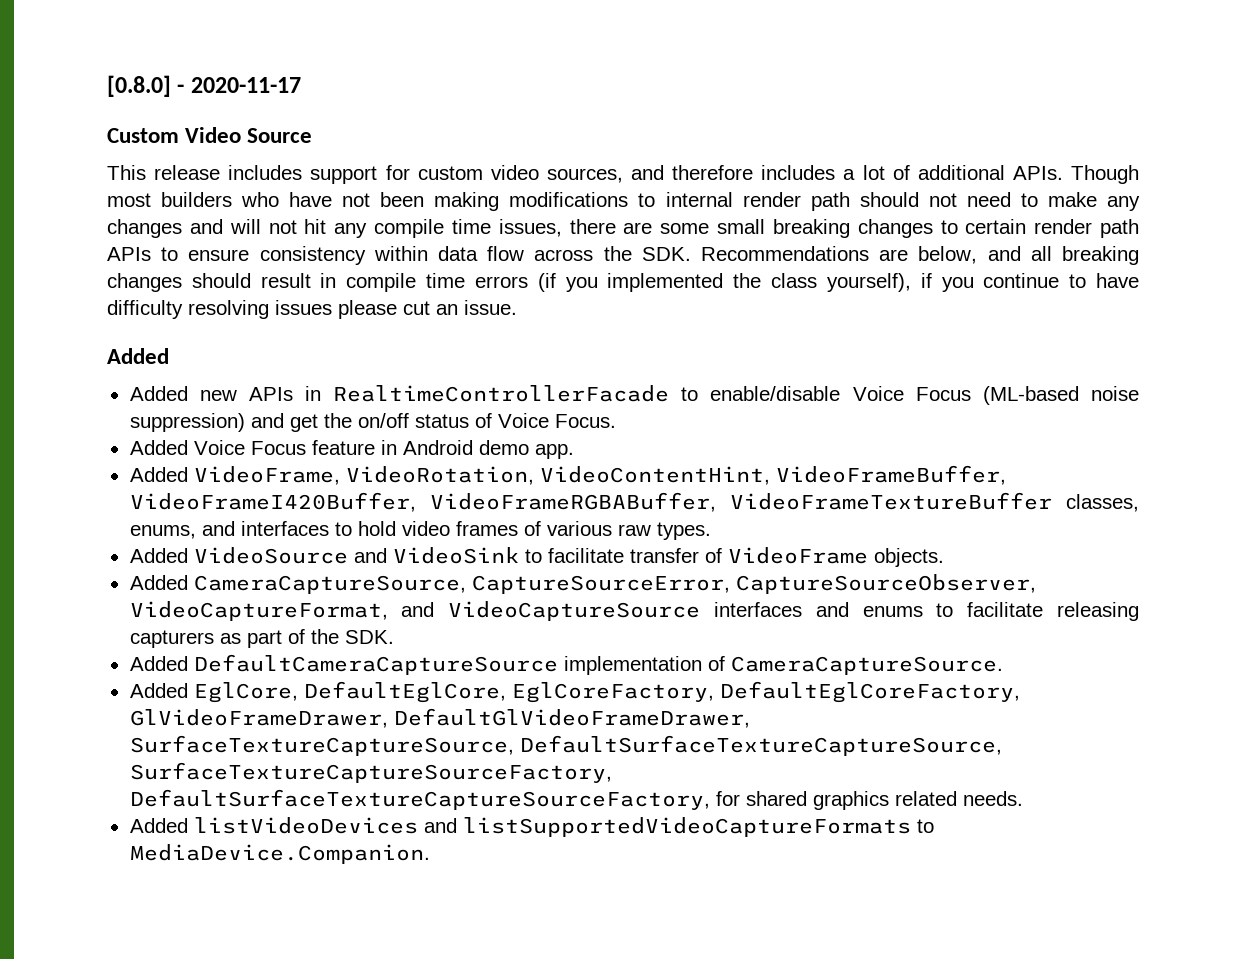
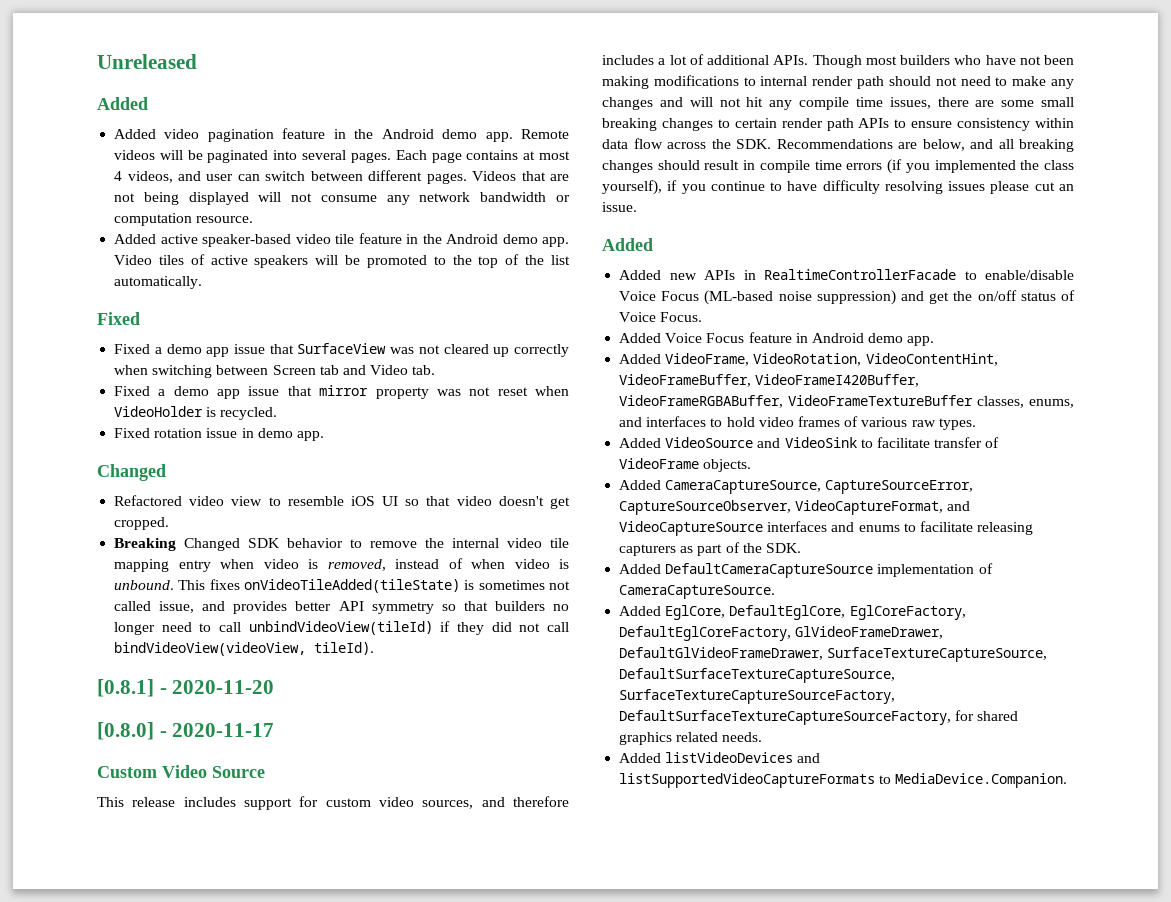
+ Unreleased
+ Added
+ Added video pagination feature in the Android demo app. Remote videos will be paginated into several pages. Each page contains at most 4 videos, and user can switch between different pages. Videos that are not being displayed will not consume any network bandwidth or computation resource.
+ Added active speaker-based video tile feature in the Android demo app. Video tiles of active speakers will be promoted to the top of the list automatically.
+ Fixed
+ Fixed a demo app issue that SurfaceView was not cleared up correctly when switching between Screen tab and Video tab.
+ Fixed a demo app issue that mirror property was not reset when VideoHolder is recycled.
+ Fixed rotation issue in demo app.
+ Changed
+ Refactored video view to resemble iOS UI so that video doesn't get cropped.
+ Breaking Changed SDK behavior to remove the internal video tile mapping entry when video is removed, instead of when video is unbound. This fixes onVideoTileAdded(tileState) is sometimes not called issue, and provides better API symmetry so that builders no longer need to call unbindVideoView(tileId) if they did not call bindVideoView(videoView, tileId).
+ [0.8.1] - 2020-11-20

